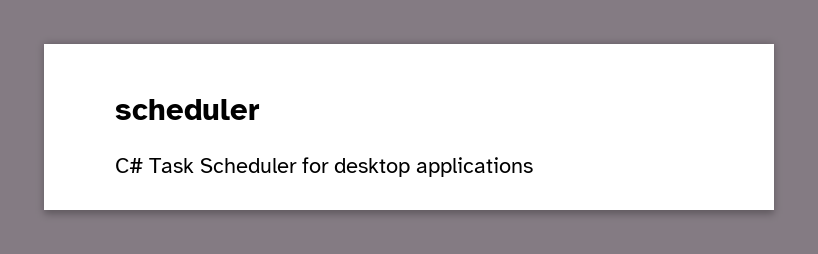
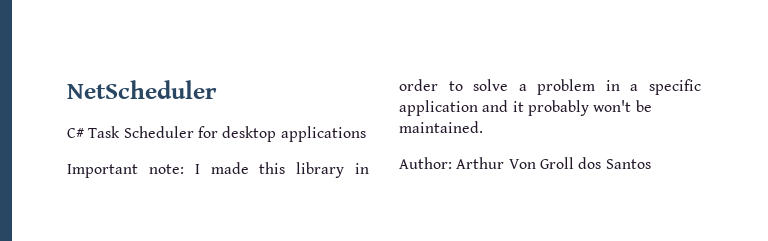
- scheduler
+ NetScheduler
+ Important note: I made this library in order to solve a problem in a specific application and it probably won't be maintained.
+ Author: Arthur Von Groll dos Santos

